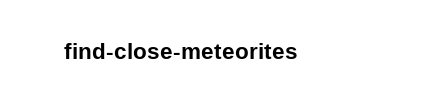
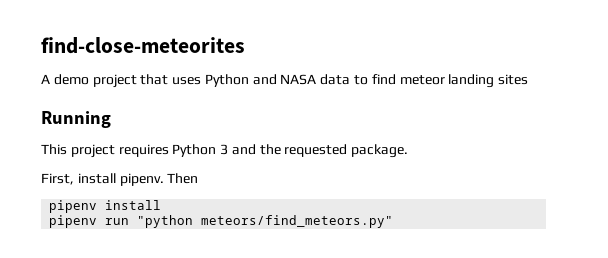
+ A demo project that uses Python and NASA data to find meteor landing sites
+ Running
+ This project requires Python 3 and the requested package.
+ First, install pipenv. Then
+ pipenv install
+ pipenv run "python meteors/find_meteors.py"

